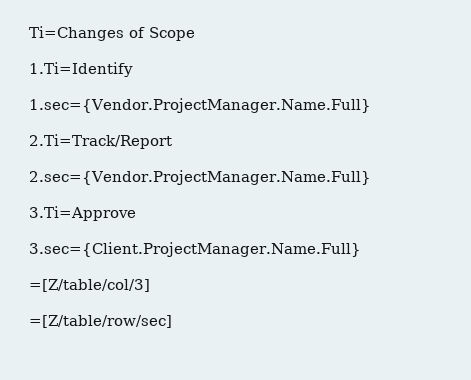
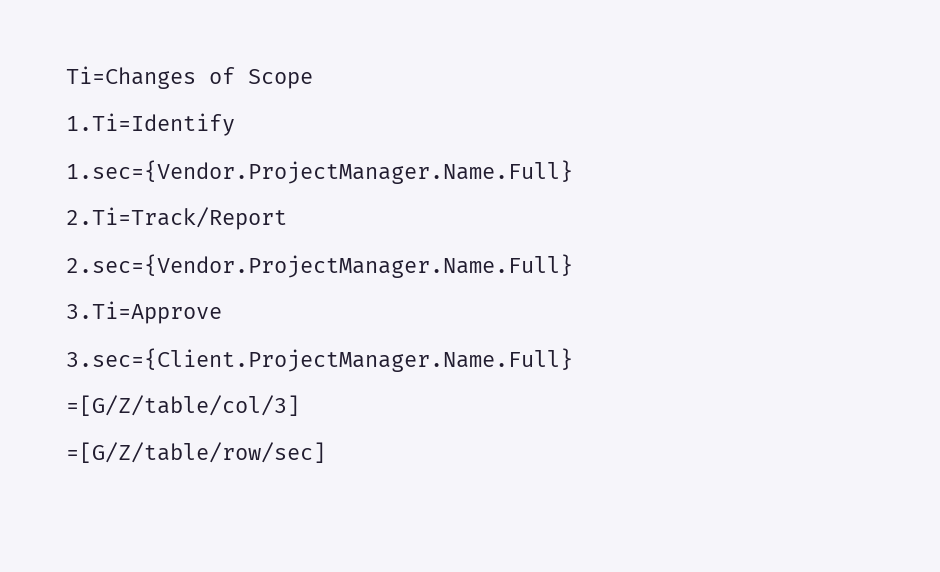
- =[Z/table/col/3]
- =[Z/table/row/sec]
+ =[G/Z/table/col/3]
+ =[G/Z/table/row/sec]

